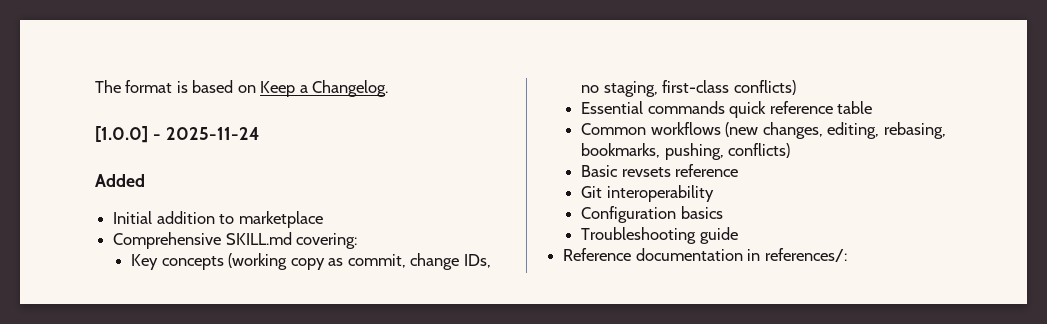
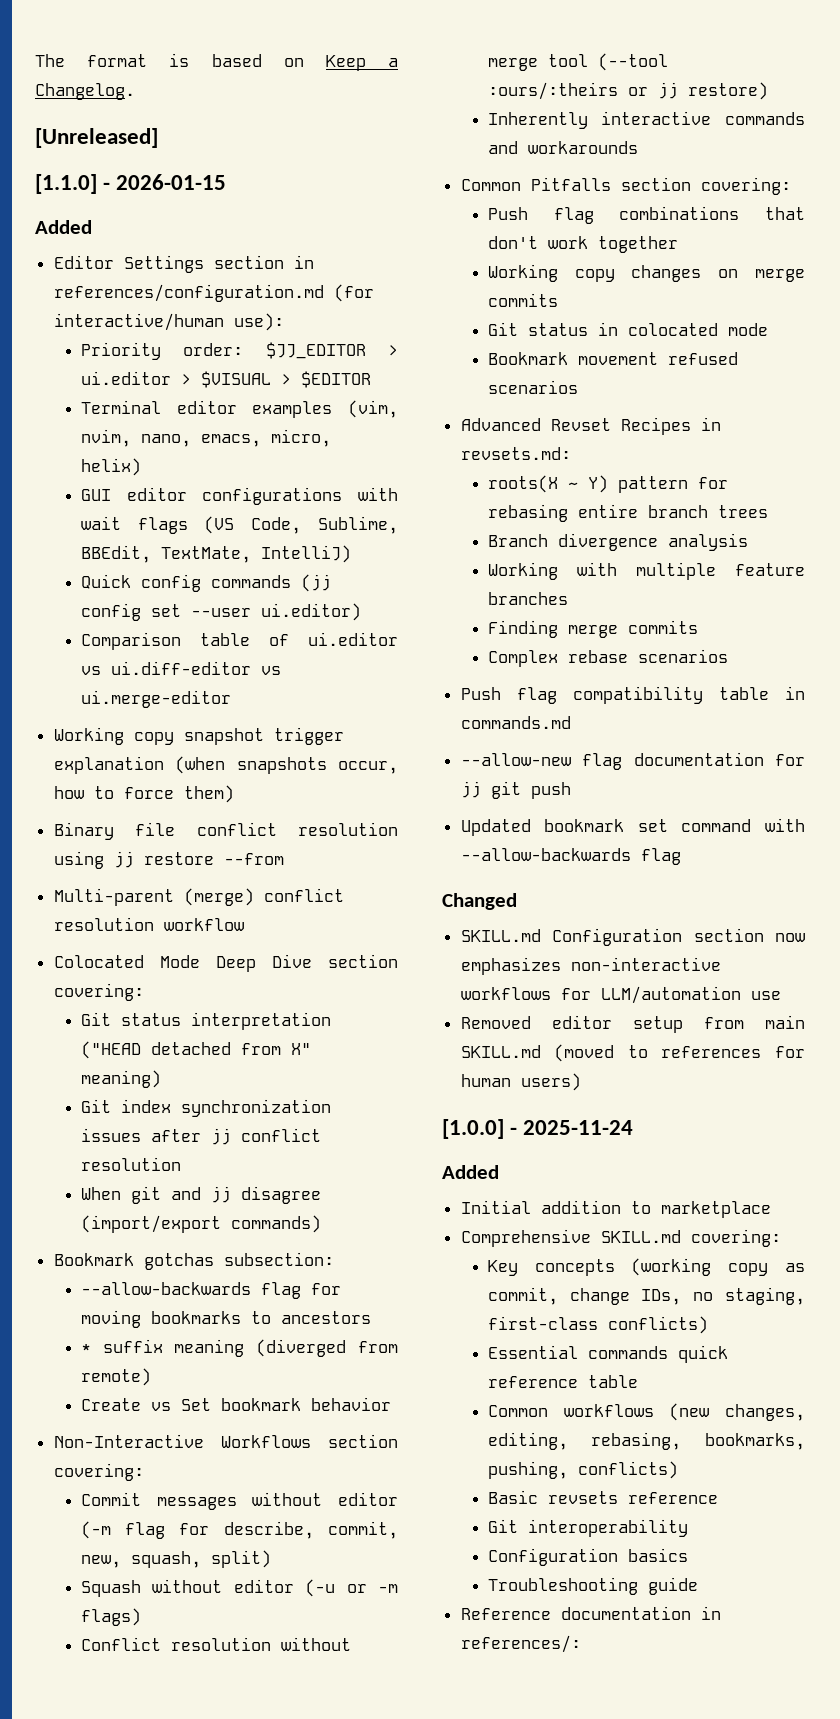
+ [Unreleased]
+ [1.1.0] - 2026-01-15
+ Added
+ Editor Settings section in references/configuration.md (for interactive/human use):
+ Priority order: $JJ_EDITOR > ui.editor > $VISUAL > $EDITOR
+ Terminal editor examples (vim, nvim, nano, emacs, micro, helix)
+ GUI editor configurations with wait flags (VS Code, Sublime, BBEdit, TextMate, IntelliJ)
+ Quick config commands (jj config set --user ui.editor)
+ Comparison table of ui.editor vs ui.diff-editor vs ui.merge-editor
+ Working copy snapshot trigger explanation (when snapshots occur, how to force them)
+ Binary file conflict resolution using jj restore --from
+ Multi-parent (merge) conflict resolution workflow
+ Colocated Mode Deep Dive section covering:
+ Git status interpretation ("HEAD detached from X" meaning)
+ Git index synchronization issues after jj conflict resolution
+ When git and jj disagree (import/export commands)
+ Bookmark gotchas subsection:
+ --allow-backwards flag for moving bookmarks to ancestors
+ * suffix meaning (diverged from remote)
+ Create vs Set bookmark behavior
+ Non-Interactive Workflows section covering:
+ Commit messages without editor (-m flag for describe, commit, new, squash, split)
+ Squash without editor (-u or -m flags)
+ Conflict resolution without merge tool (--tool :ours/:theirs or jj restore)
+ Inherently interactive commands and workarounds
+ Common Pitfalls section covering:
+ Push flag combinations that don't work together
+ Working copy changes on merge commits
+ Git status in colocated mode
+ Bookmark movement refused scenarios
+ Advanced Revset Recipes in revsets.md:
+ roots(X ~ Y) pattern for rebasing entire branch trees
+ Branch divergence analysis
+ Working with multiple feature branches
+ Finding merge commits
+ Complex rebase scenarios
+ Push flag compatibility table in commands.md
+ --allow-new flag documentation for jj git push
+ Updated bookmark set command with --allow-backwards flag
+ Changed
+ SKILL.md Configuration section now emphasizes non-interactive workflows for LLM/automation use
+ Removed editor setup from main SKILL.md (moved to references for human users)

